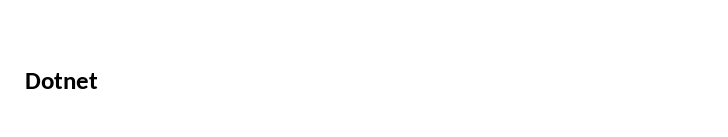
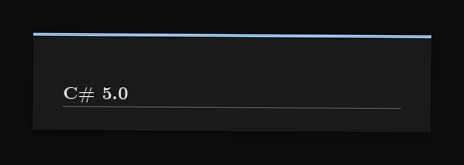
- Dotnet
+ C# 5.0

